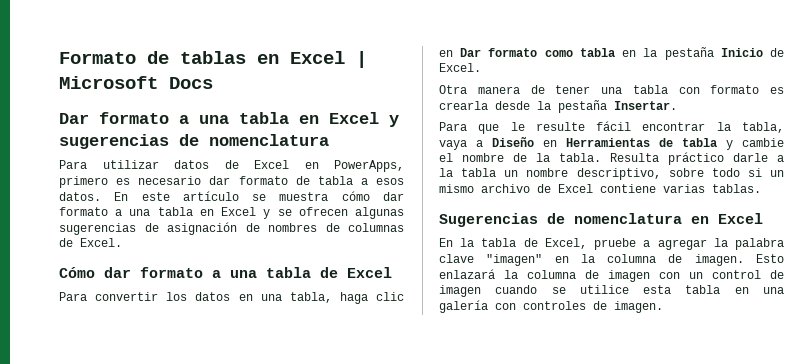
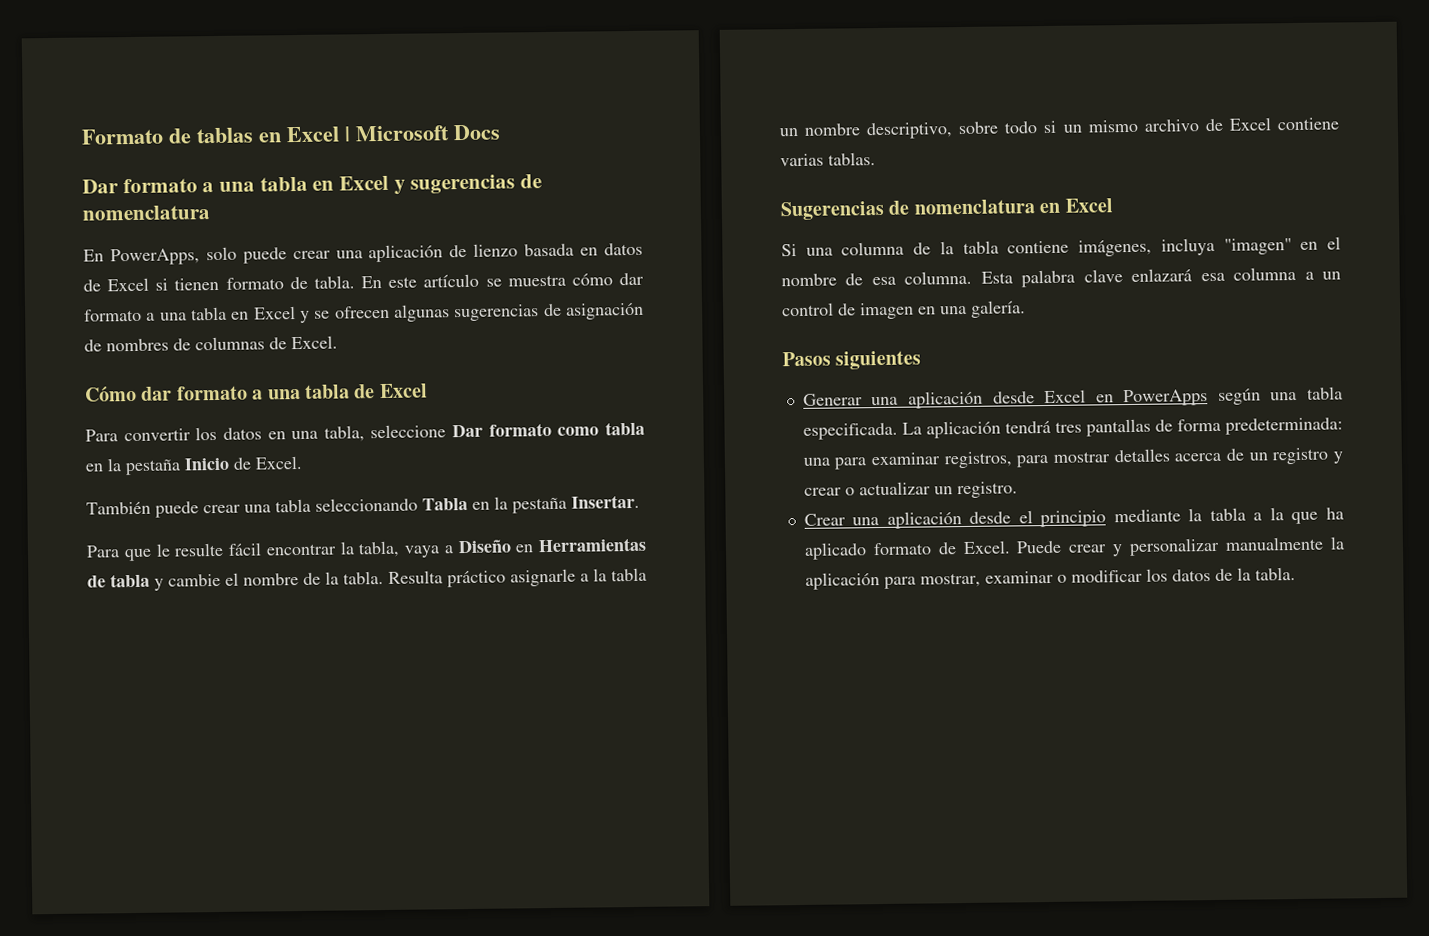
- Para utilizar datos de Excel en PowerApps, primero es necesario dar formato de tabla a esos datos.
+ En PowerApps, solo puede crear una aplicación de lienzo basada en datos de Excel si tienen formato de tabla.
- Para convertir los datos en una tabla, haga clic en Dar formato como tabla en la pestaña Inicio de Excel.
+ Para convertir los datos en una tabla, seleccione Dar formato como tabla en la pestaña Inicio de Excel.
- Otra manera de tener una tabla con formato es crearla desde la pestaña Insertar.
+ También puede crear una tabla seleccionando Tabla en la pestaña Insertar.
- Resulta práctico darle a la tabla un nombre descriptivo, sobre todo si un mismo archivo de Excel contiene varias tablas.
+ Resulta práctico asignarle a la tabla un nombre descriptivo, sobre todo si un mismo archivo de Excel contiene varias tablas.
- En la tabla de Excel, pruebe a agregar la palabra clave "imagen" en la columna de imagen. Esto enlazará la columna de imagen con un control de imagen cuando se utilice esta tabla en una galería con controles de imagen.
+ Si una columna de la tabla contiene imágenes, incluya "imagen" en el nombre de esa columna. Esta palabra clave enlazará esa columna a un control de imagen en una galería.
+ Pasos siguientes
+ Generar una aplicación desde Excel en PowerApps según una tabla especificada. La aplicación tendrá tres pantallas de forma predeterminada: una para examinar registros, para mostrar detalles acerca de un registro y crear o actualizar un registro.
+ Crear una aplicación desde el principio mediante la tabla a la que ha aplicado formato de Excel. Puede crear y personalizar manualmente la aplicación para mostrar, examinar o modificar los datos de la tabla.

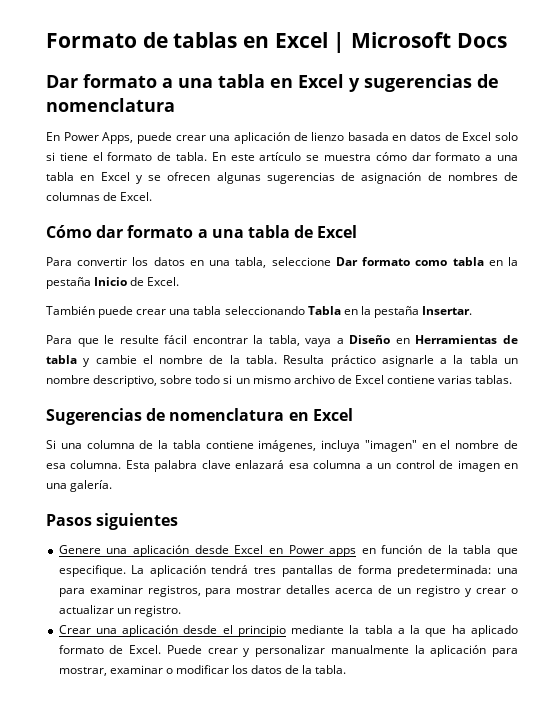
- En PowerApps, solo puede crear una aplicación de lienzo basada en datos de Excel si tienen formato de tabla.
+ En Power Apps, puede crear una aplicación de lienzo basada en datos de Excel solo si tiene el formato de tabla.
- Generar una aplicación desde Excel en PowerApps según una tabla especificada.
+ Genere una aplicación desde Excel en Power apps en función de la tabla que especifique.

